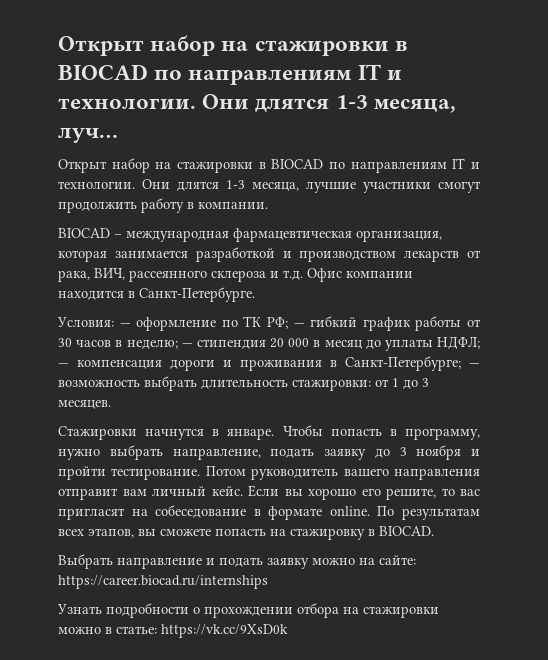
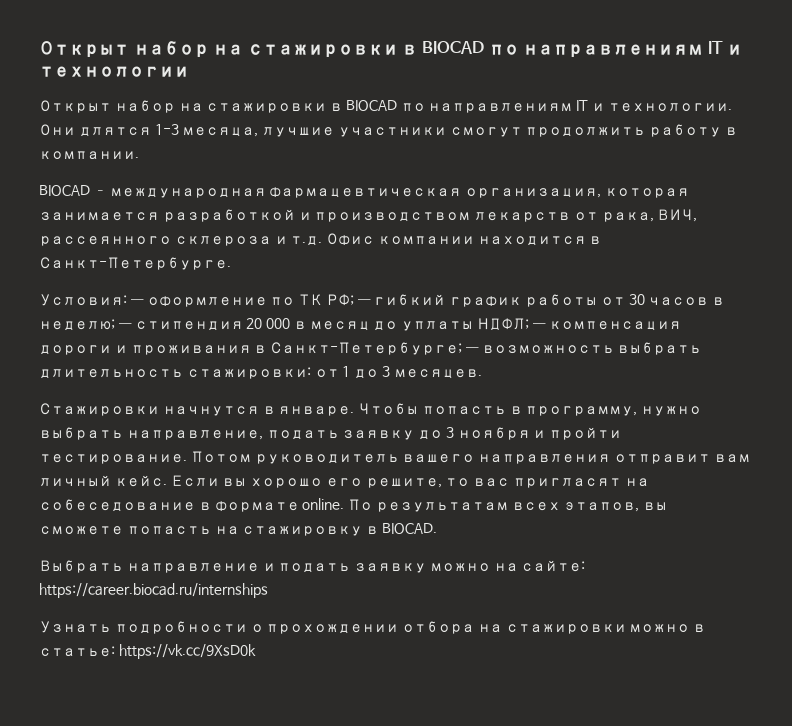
- Открыт набор на стажировки в BIOCAD по направлениям IT и технологии. Они длятся 1-3 месяца, луч…
+ Открыт набор на стажировки в BIOCAD по направлениям IT и технологии

